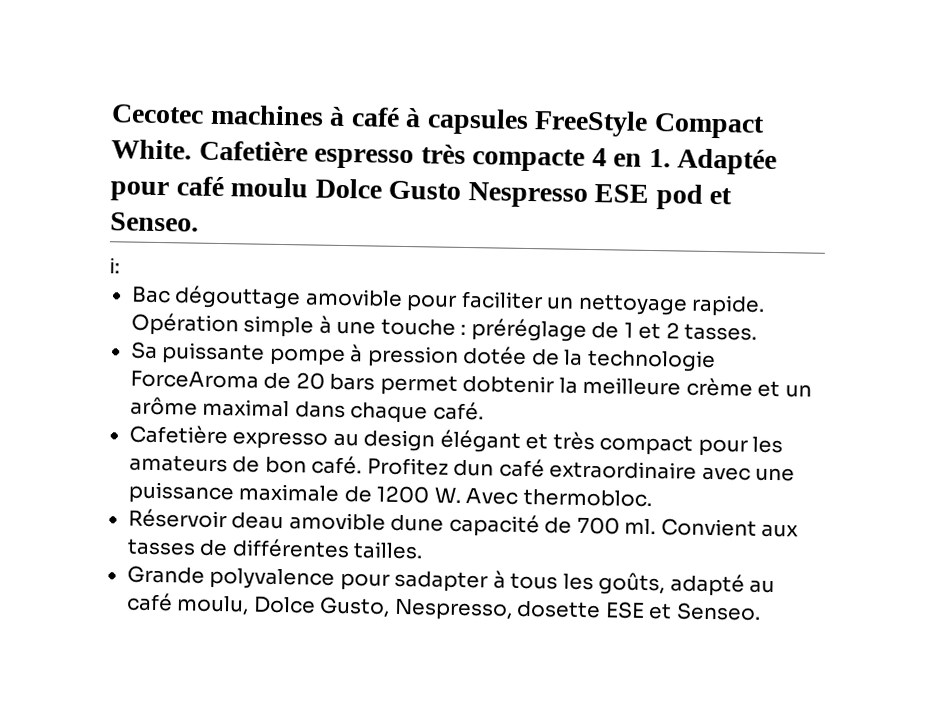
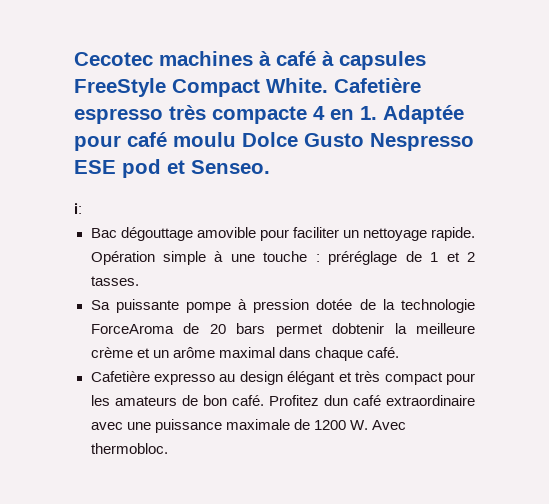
- Réservoir deau amovible dune capacité de 700 ml. Convient aux tasses de différentes tailles.
- Grande polyvalence pour sadapter à tous les goûts, adapté au café moulu, Dolce Gusto, Nespresso, dosette ESE et Senseo.

